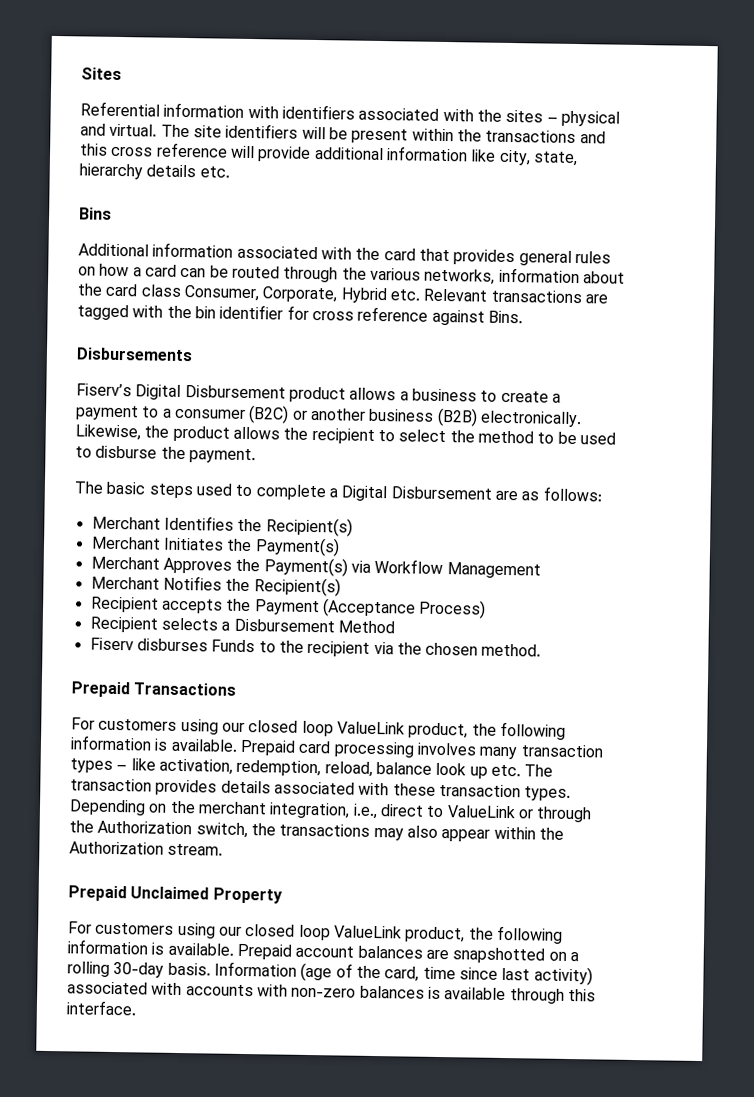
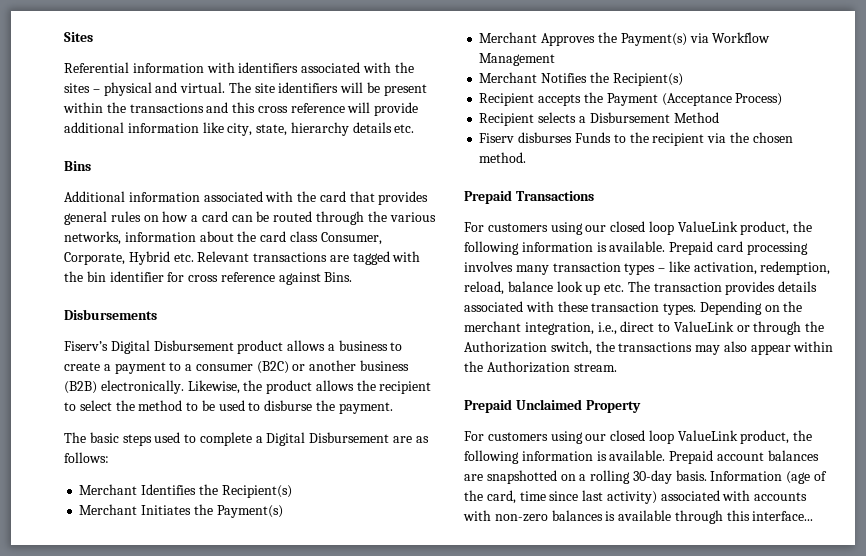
- Information (age of the card, time since last activity) associated with accounts with non-zero balances is available through this interface.
+ Information (age of the card, time since last activity) associated with accounts with non-zero balances is available through this interface...

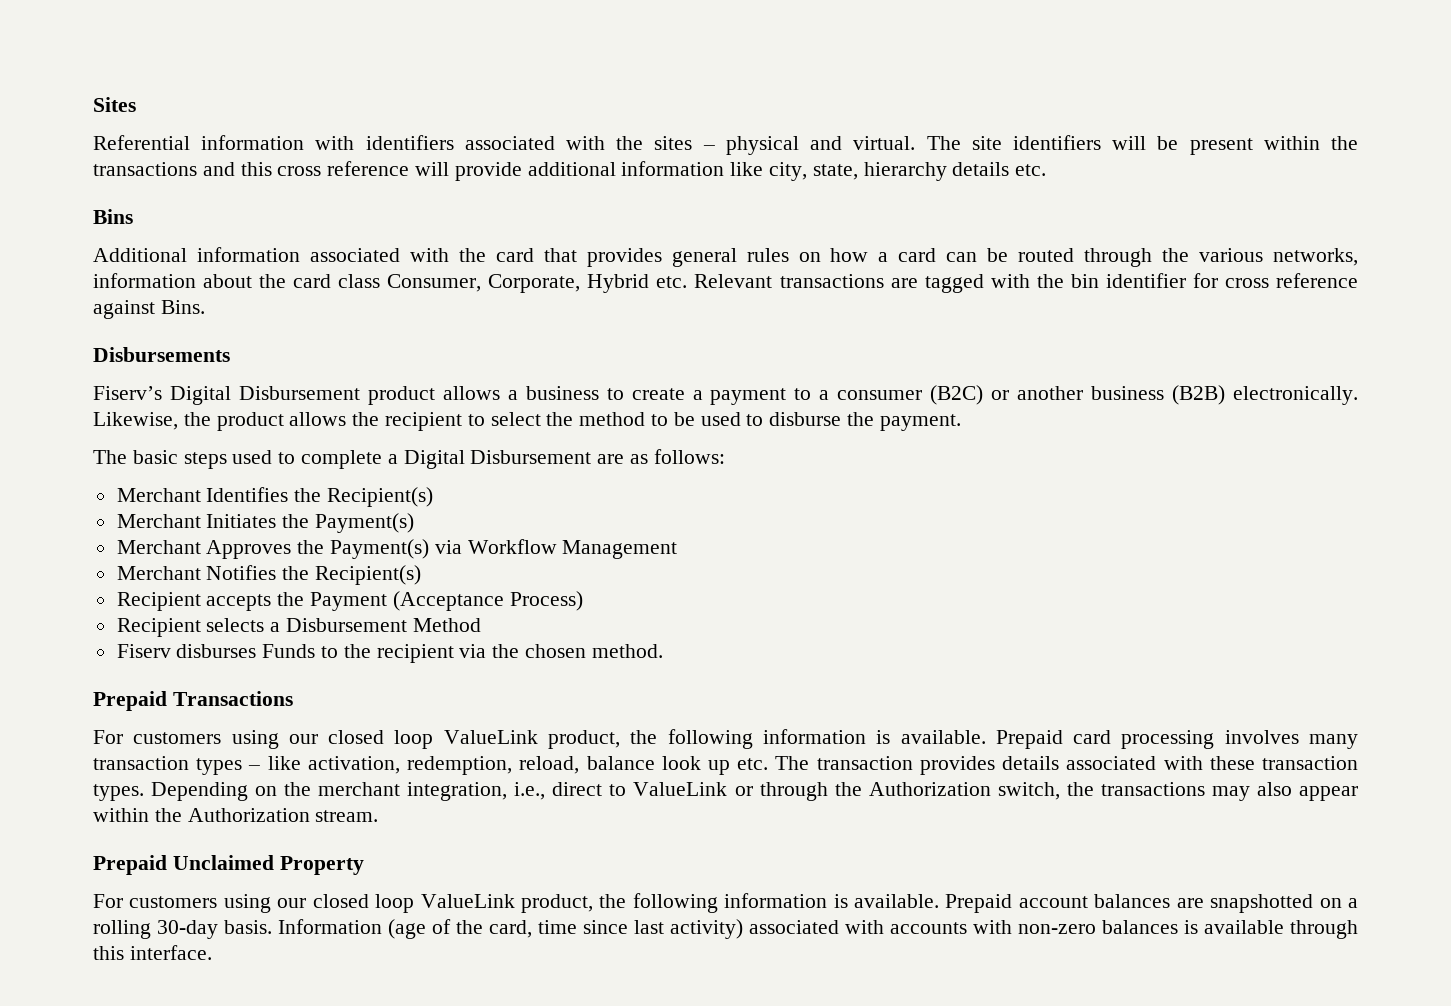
- Information (age of the card, time since last activity) associated with accounts with non-zero balances is available through this interface...
+ Information (age of the card, time since last activity) associated with accounts with non-zero balances is available through this interface.

